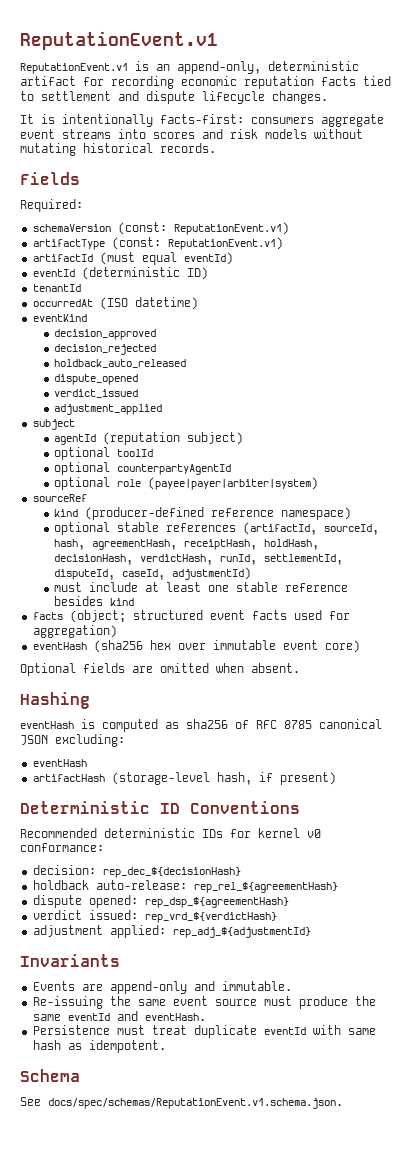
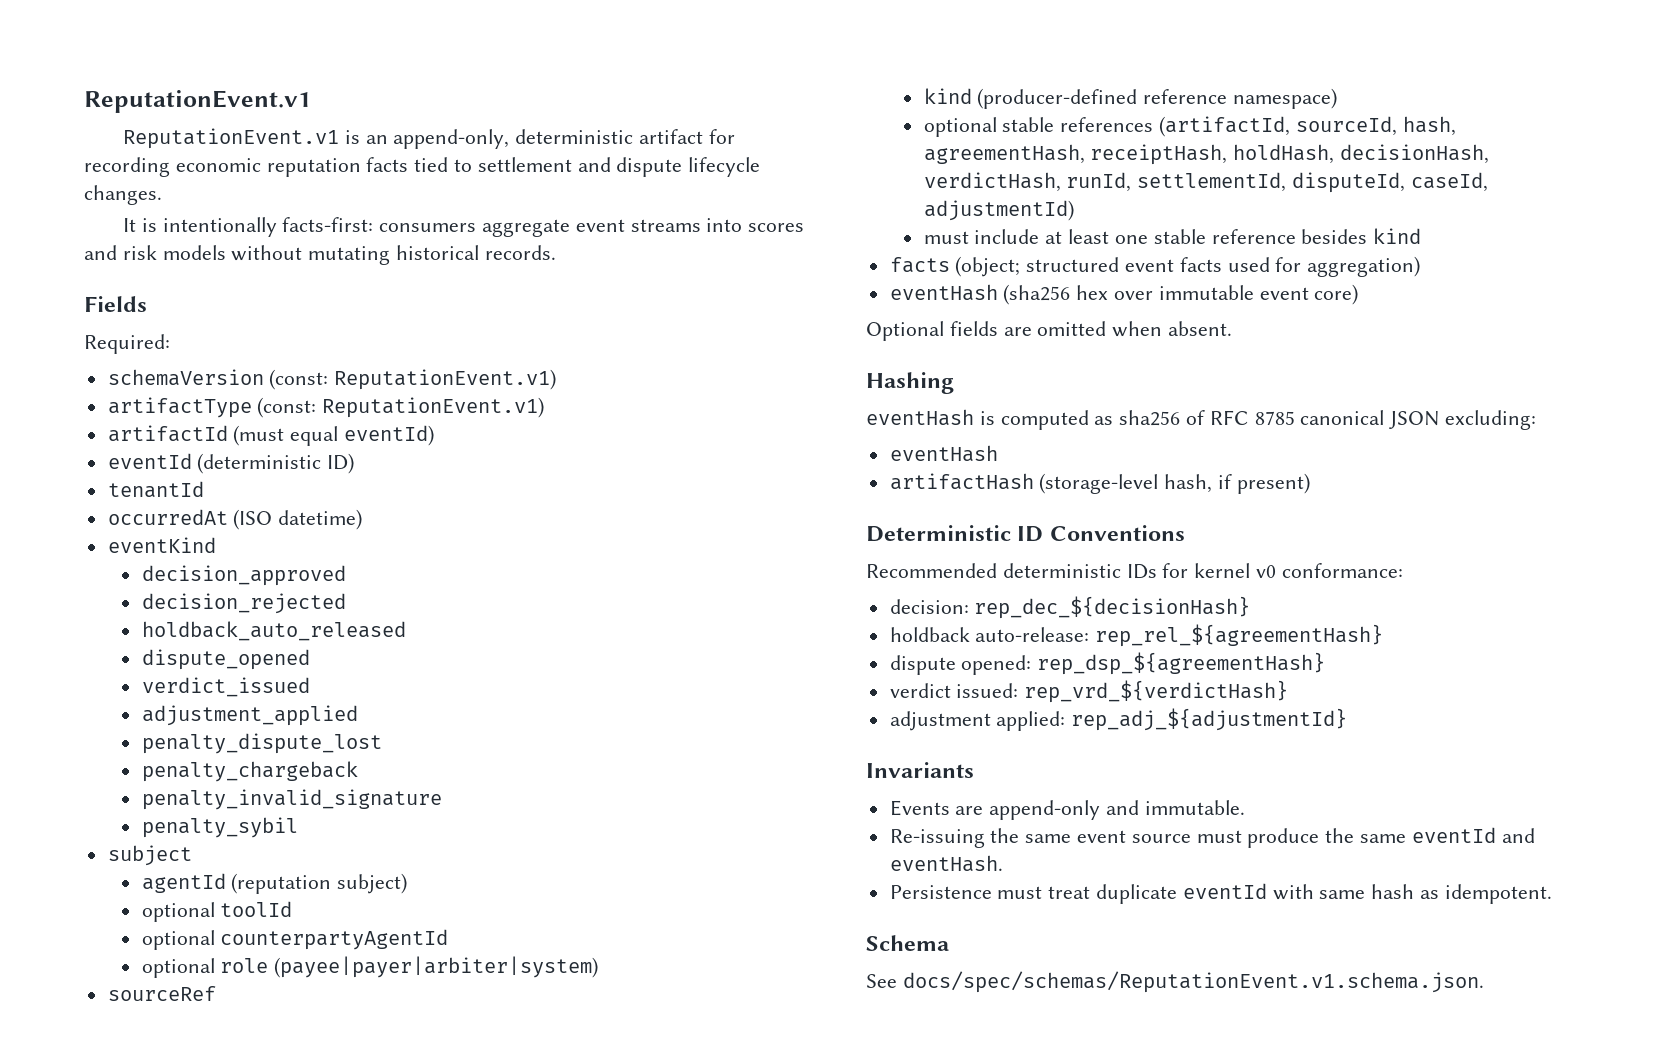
+ penalty_dispute_lost
+ penalty_chargeback
+ penalty_invalid_signature
+ penalty_sybil

